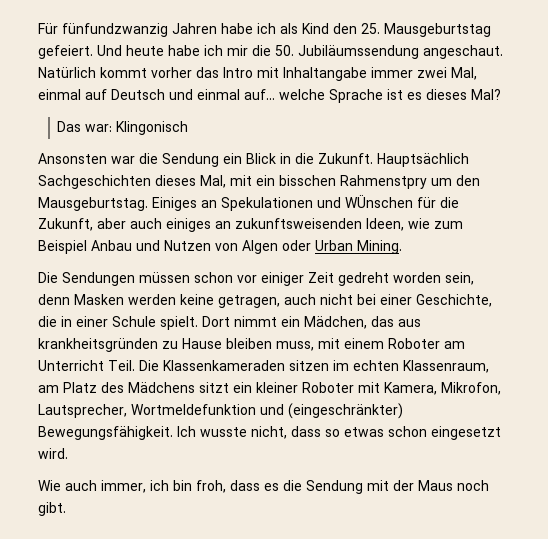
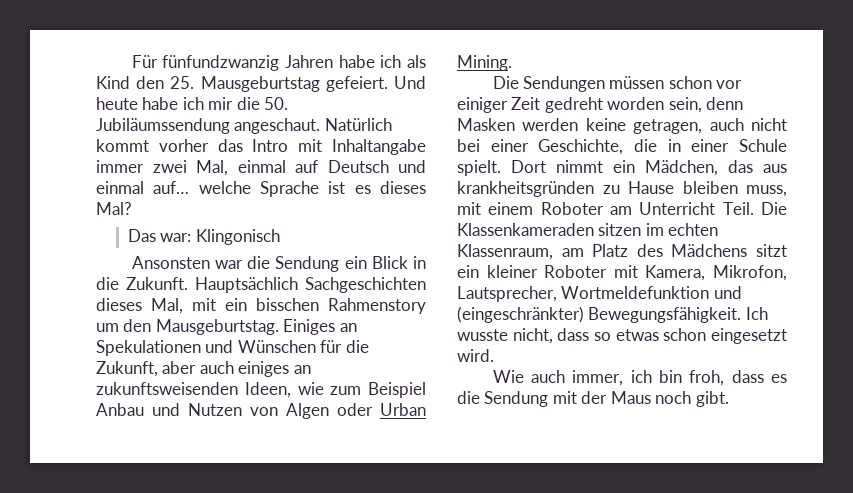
- Hauptsächlich Sachgeschichten dieses Mal, mit ein bisschen Rahmenstpry um den Mausgeburtstag.
+ Hauptsächlich Sachgeschichten dieses Mal, mit ein bisschen Rahmenstory um den Mausgeburtstag.
- Einiges an Spekulationen und WÜnschen für die Zukunft, aber auch einiges an zukunftsweisenden Ideen, wie zum Beispiel Anbau und Nutzen von Algen oder Urban Mining.
+ Einiges an Spekulationen und Wünschen für die Zukunft, aber auch einiges an zukunftsweisenden Ideen, wie zum Beispiel Anbau und Nutzen von Algen oder Urban Mining.

